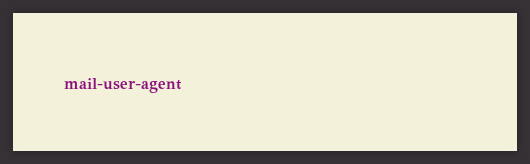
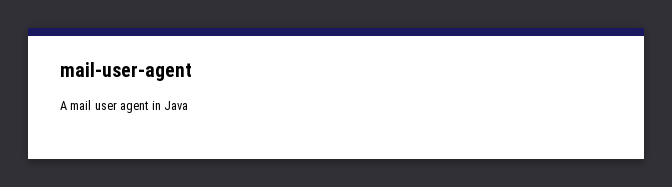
+ A mail user agent in Java

